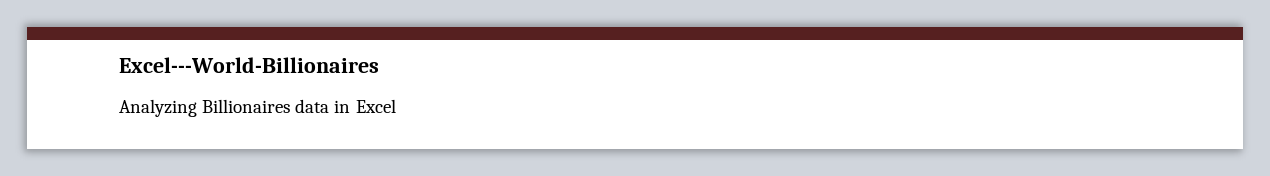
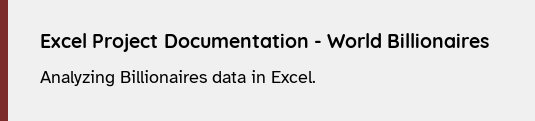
- Excel---World-Billionaires
+ Excel Project Documentation - World Billionaires
- Analyzing Billionaires data in Excel
+ Analyzing Billionaires data in Excel.

